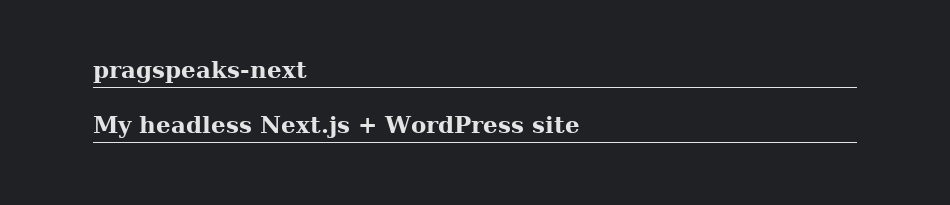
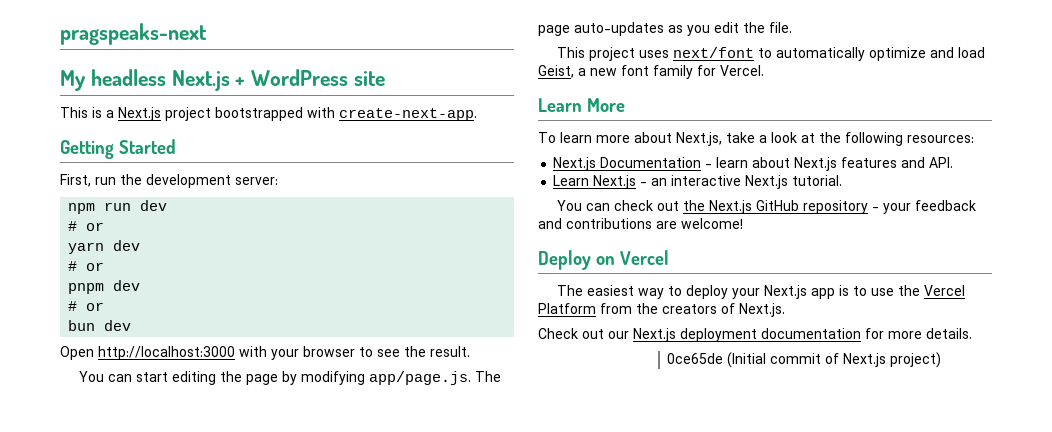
+ This is a Next.js project bootstrapped with create-next-app.
+ Getting Started
+ First, run the development server:
+ npm run dev
+ # or
+ yarn dev
+ # or
+ pnpm dev
+ # or
+ bun dev
+ Open http://localhost:3000 with your browser to see the result.
+ You can start editing the page by modifying app/page.js. The page auto-updates as you edit the file.
+ This project uses next/font to automatically optimize and load Geist, a new font family for Vercel.
+ Learn More
+ To learn more about Next.js, take a look at the following resources:
+ Next.js Documentation - learn about Next.js features and API.
+ Learn Next.js - an interactive Next.js tutorial.
+ You can check out the Next.js GitHub repository - your feedback and contributions are welcome!
+ Deploy on Vercel
+ The easiest way to deploy your Next.js app is to use the Vercel Platform from the creators of Next.js.
+ Check out our Next.js deployment documentation for more details.
+ 0ce65de (Initial commit of Next.js project)

